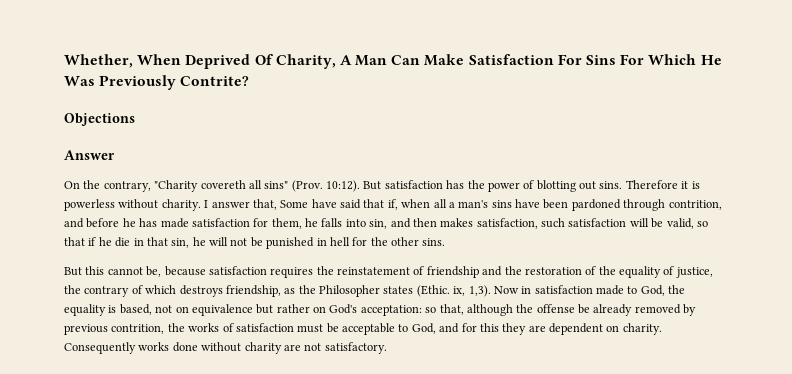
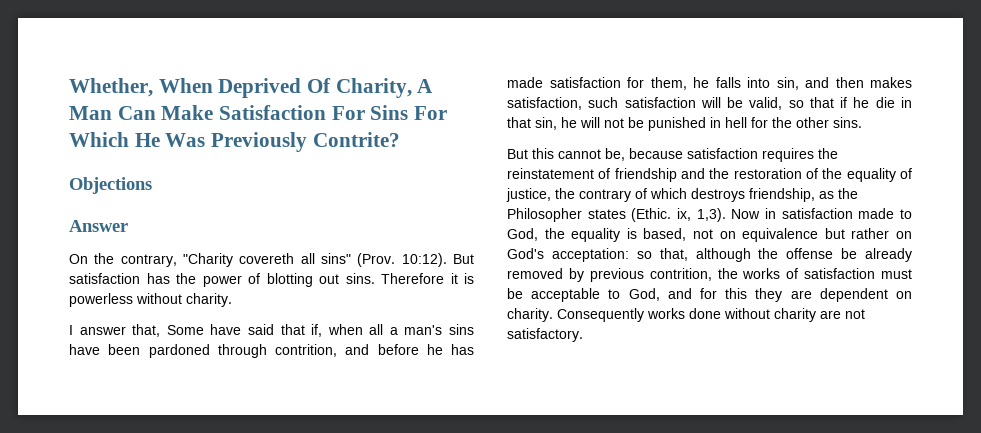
- Therefore it is powerless without charity. I answer that, Some have said that if, when all a man's sins have been pardoned through contrition, and before he has made satisfaction for them, he falls into sin, and then makes satisfaction, such satisfaction will be valid, so that if he die in that sin, he will not be punished in hell for the other sins.
+ Therefore it is powerless without charity.
+ I answer that, Some have said that if, when all a man's sins have been pardoned through contrition, and before he has made satisfaction for them, he falls into sin, and then makes satisfaction, such satisfaction will be valid, so that if he die in that sin, he will not be punished in hell for the other sins.

